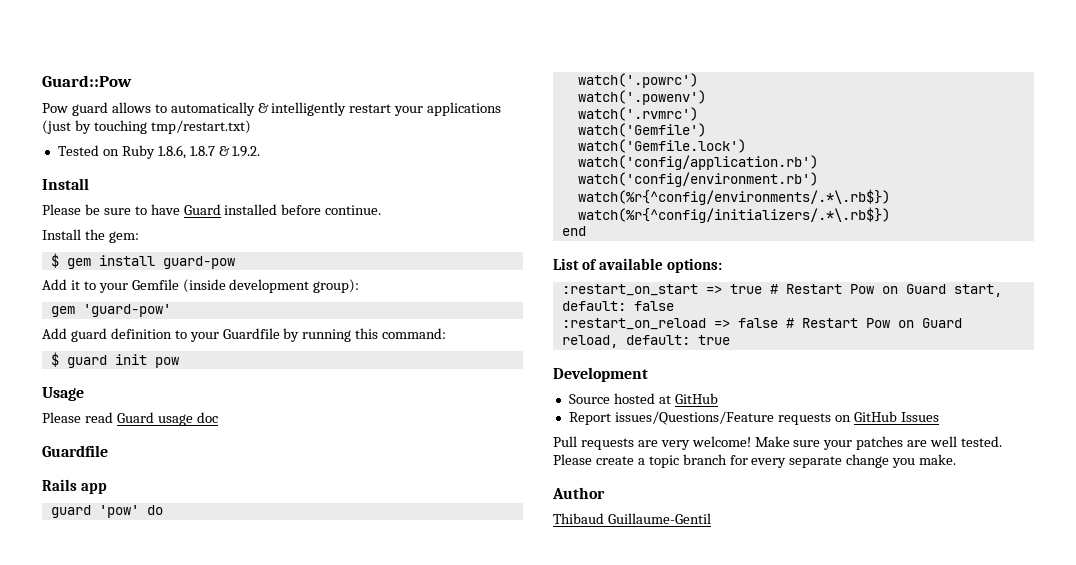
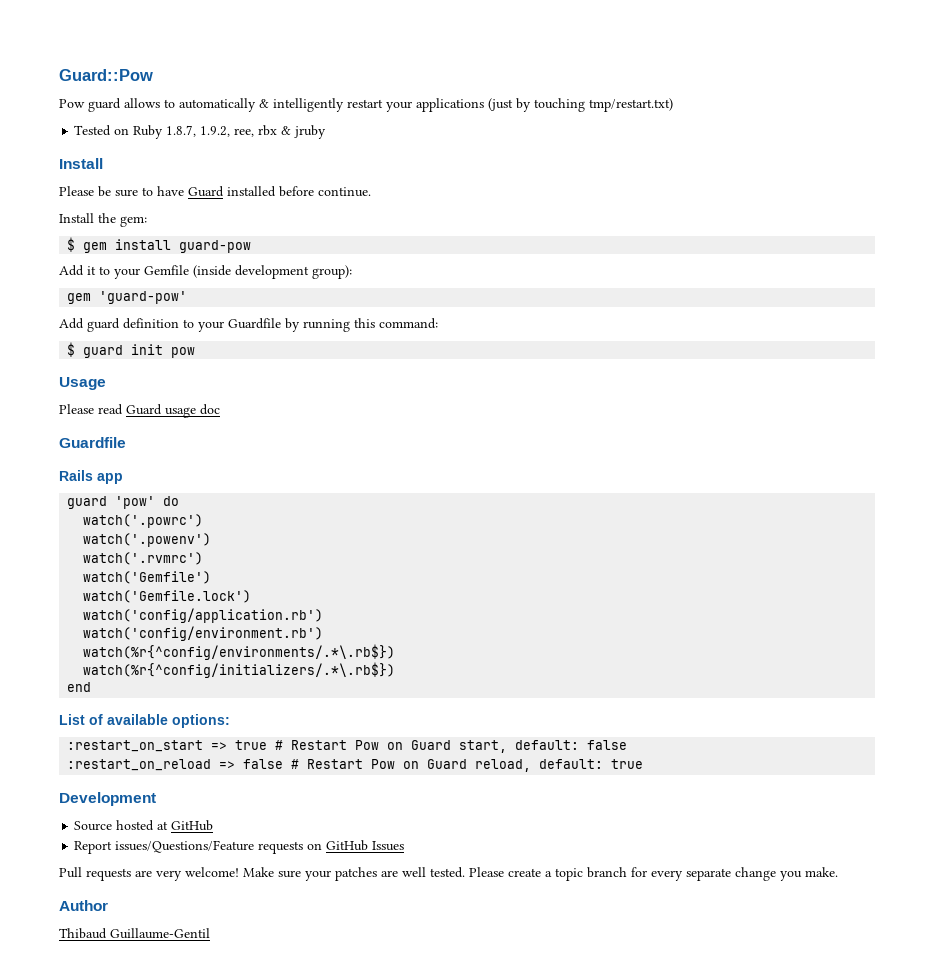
- Tested on Ruby 1.8.6, 1.8.7 & 1.9.2.
+ Tested on Ruby 1.8.7, 1.9.2, ree, rbx & jruby

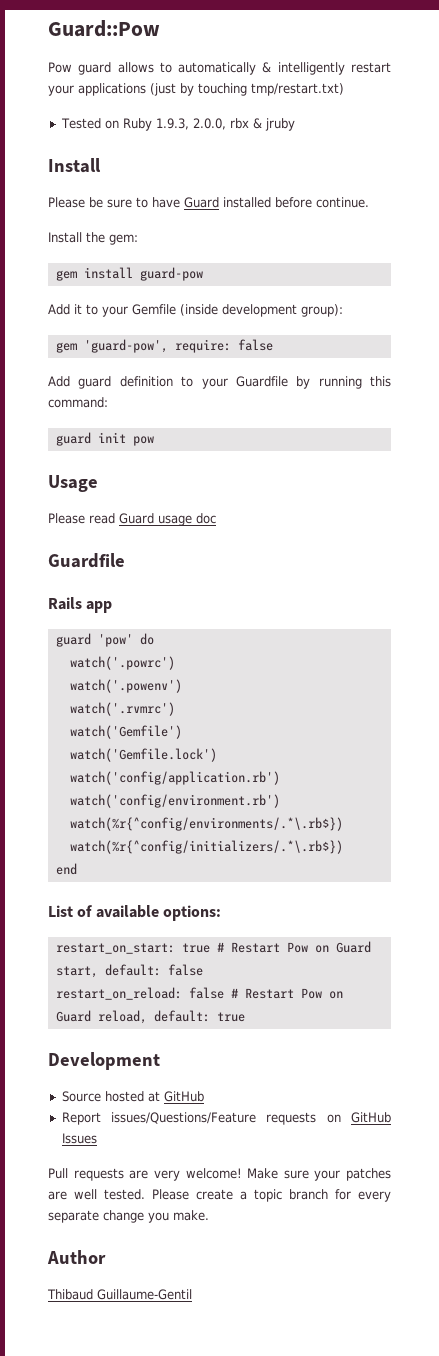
- Tested on Ruby 1.8.7, 1.9.2, ree, rbx & jruby
+ Tested on Ruby 1.9.3, 2.0.0, rbx & jruby
- $ gem install guard-pow
+ gem install guard-pow
- gem 'guard-pow'
+ gem 'guard-pow', require: false
- $ guard init pow
+ guard init pow
- :restart_on_start => true # Restart Pow on Guard start, default: false
+ restart_on_start: true # Restart Pow on Guard start, default: false
- :restart_on_reload => false # Restart Pow on Guard reload, default: true
+ restart_on_reload: false # Restart Pow on Guard reload, default: true

